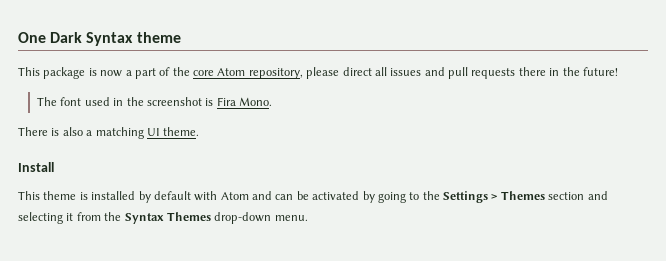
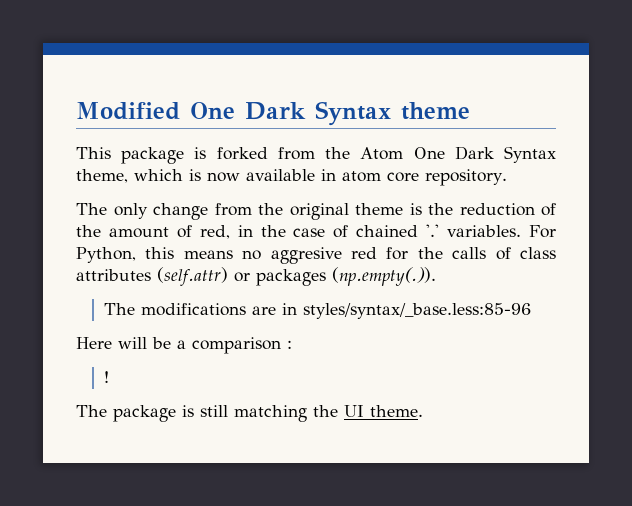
- One Dark Syntax theme
+ Modified One Dark Syntax theme
- This package is now a part of the core Atom repository, please direct all issues and pull requests there in the future!
- The font used in the screenshot is Fira Mono.
- There is also a matching UI theme.
- Install
- This theme is installed by default with Atom and can be activated by going to the Settings > Themes section and selecting it from the Syntax Themes drop-down menu.
+ This package is forked from the Atom One Dark Syntax theme, which is now available in atom core repository.
+ The only change from the original theme is the reduction of the amount of red, in the case of chained '.' variables. For Python, this means no aggresive red for the calls of class attributes (self.attr) or packages (np.empty(.)).
+ The modifications are in styles/syntax/_base.less:85-96
+ Here will be a comparison :
+ !
+ The package is still matching the UI theme.

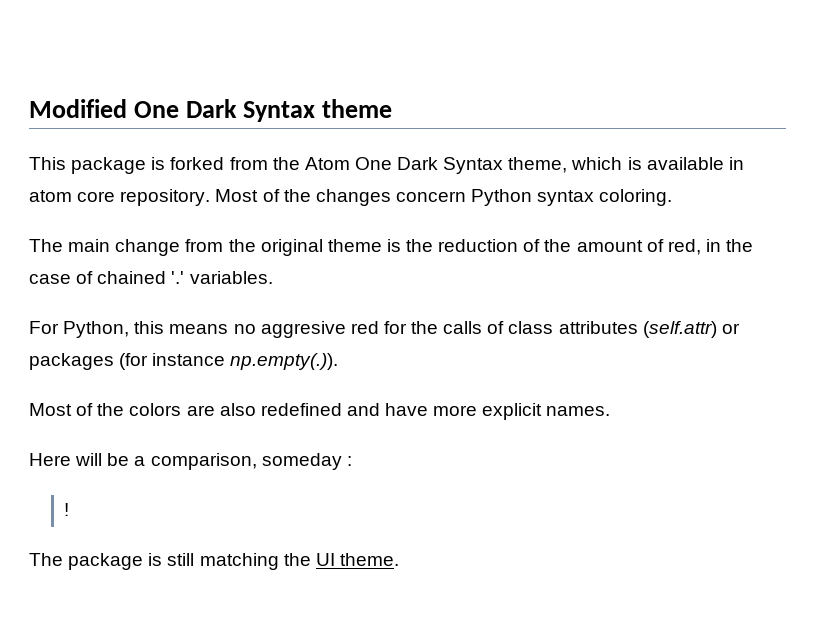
- This package is forked from the Atom One Dark Syntax theme, which is now available in atom core repository.
- The only change from the original theme is the reduction of the amount of red, in the case of chained '.' variables. For Python, this means no aggresive red for the calls of class attributes (self.attr) or packages (np.empty(.)).
- The modifications are in styles/syntax/_base.less:85-96
+ This package is forked from the Atom One Dark Syntax theme, which is available in atom core repository. Most of the changes concern Python syntax coloring.
+ The main change from the original theme is the reduction of the amount of red, in the case of chained '.' variables.
+ For Python, this means no aggresive red for the calls of class attributes (self.attr) or packages (for instance np.empty(.)).
+ Most of the colors are also redefined and have more explicit names.
- Here will be a comparison :
+ Here will be a comparison, someday :

